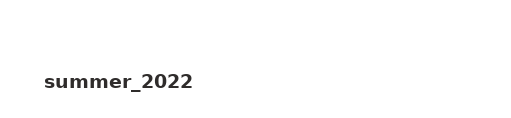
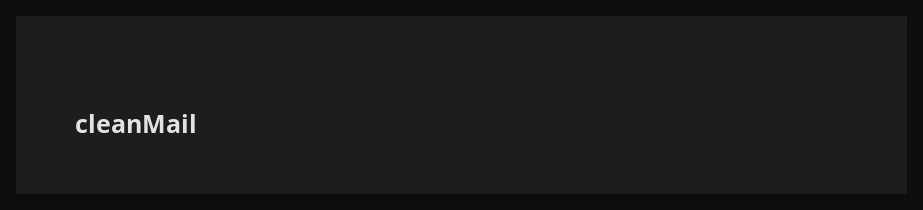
- summer_2022
+ cleanMail

